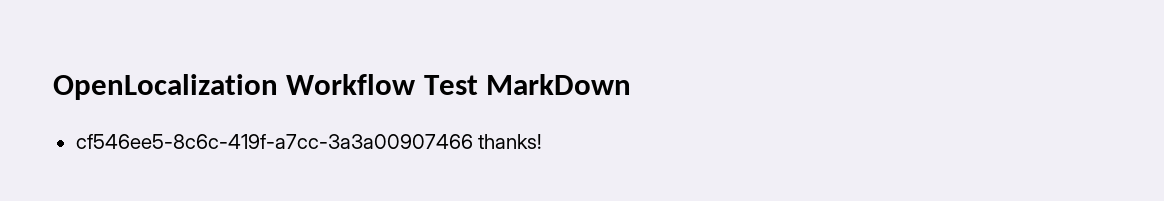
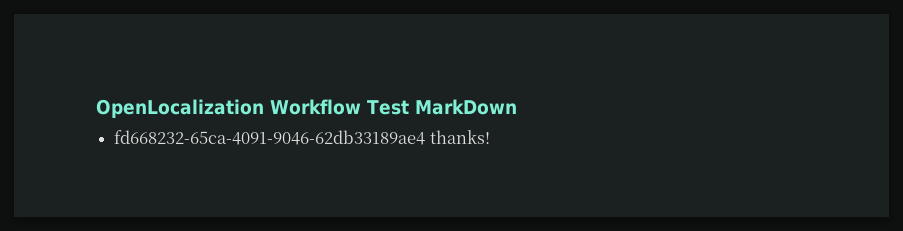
- cf546ee5-8c6c-419f-a7cc-3a3a00907466 thanks!
+ fd668232-65ca-4091-9046-62db33189ae4 thanks!

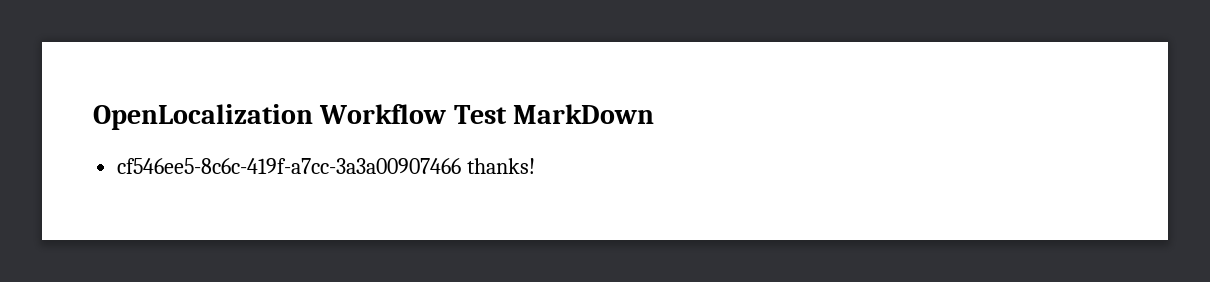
- fd668232-65ca-4091-9046-62db33189ae4 thanks!
+ cf546ee5-8c6c-419f-a7cc-3a3a00907466 thanks!

